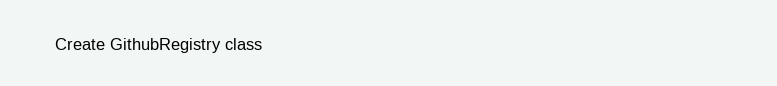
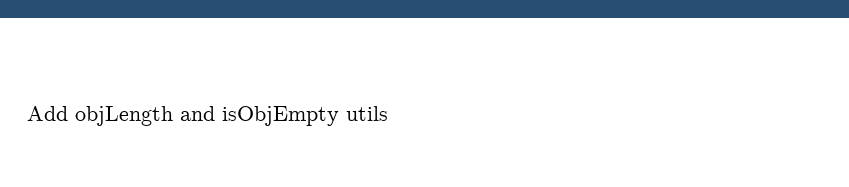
- Create GithubRegistry class
+ Add objLength and isObjEmpty utils

